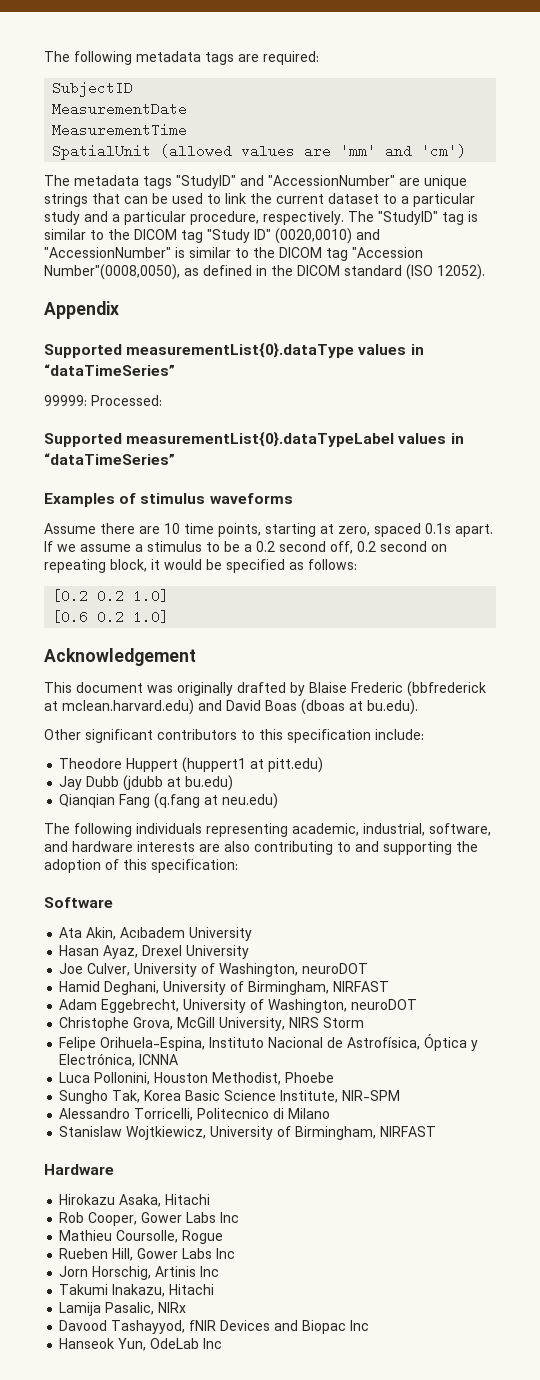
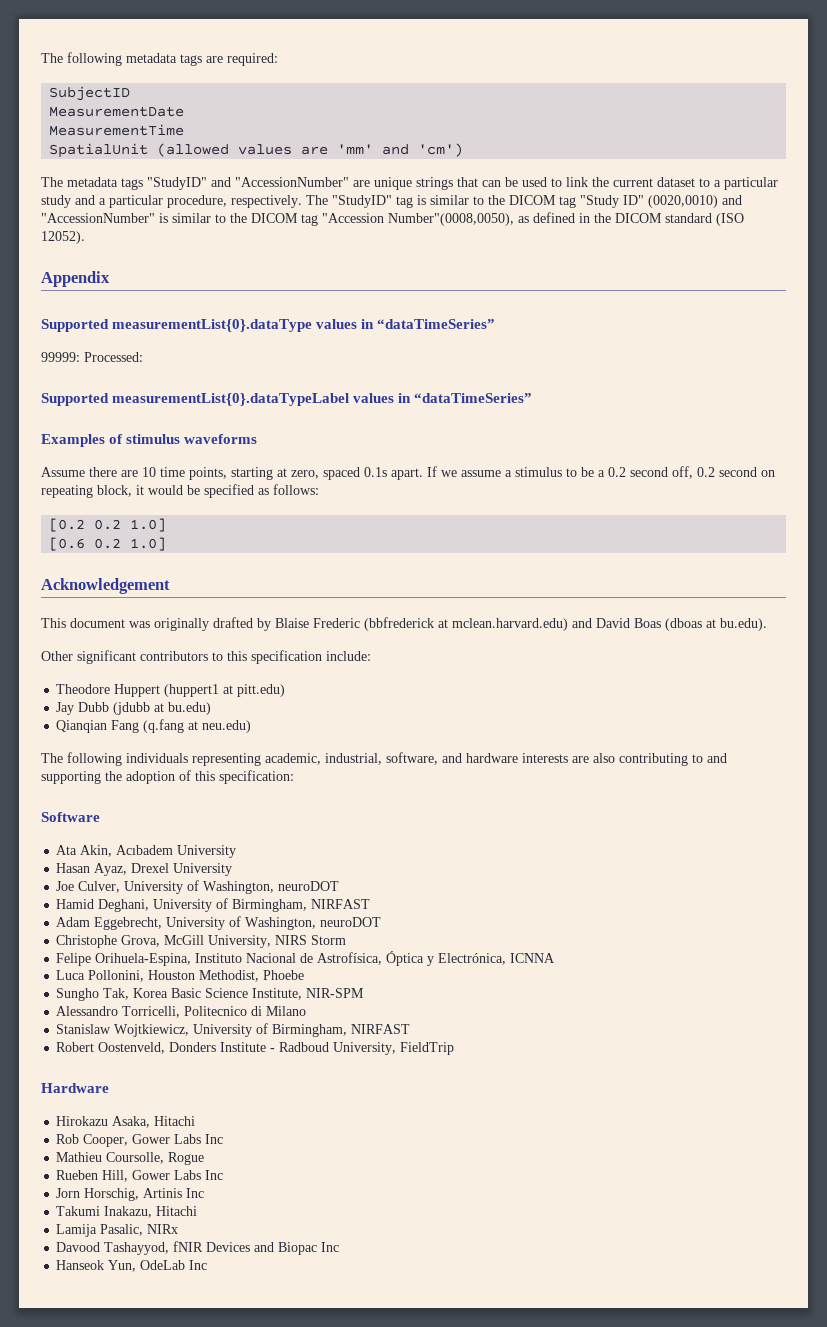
+ Robert Oostenveld, Donders Institute - Radboud University, FieldTrip

